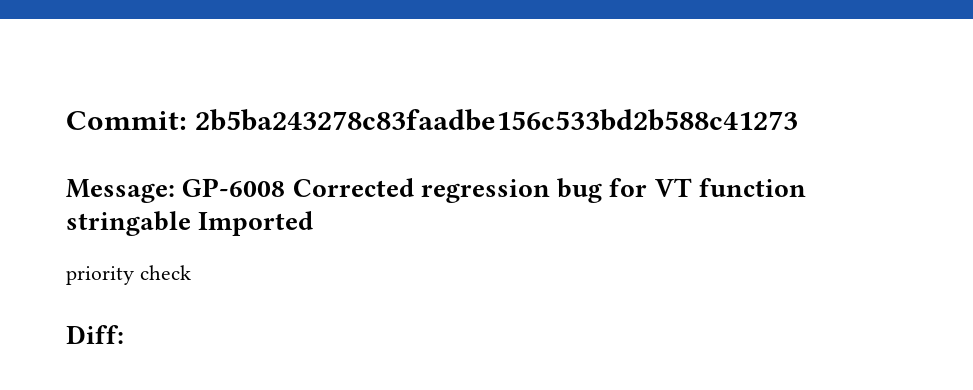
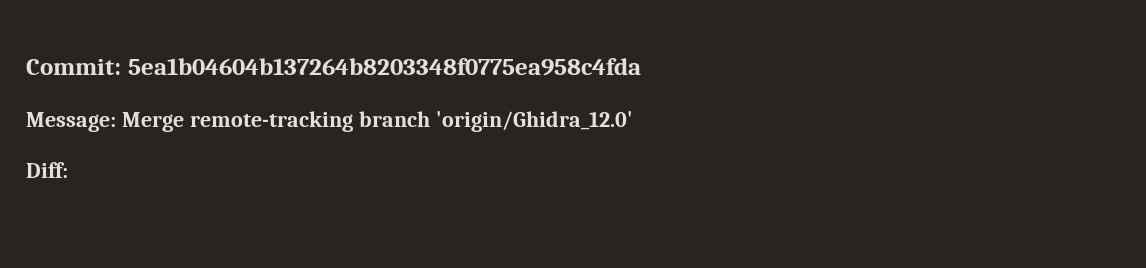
- Commit: 2b5ba243278c83faadbe156c533bd2b588c41273
+ Commit: 5ea1b04604b137264b8203348f0775ea958c4fda
- Message: GP-6008 Corrected regression bug for VT function stringable Imported
- priority check
+ Message: Merge remote-tracking branch 'origin/Ghidra_12.0'

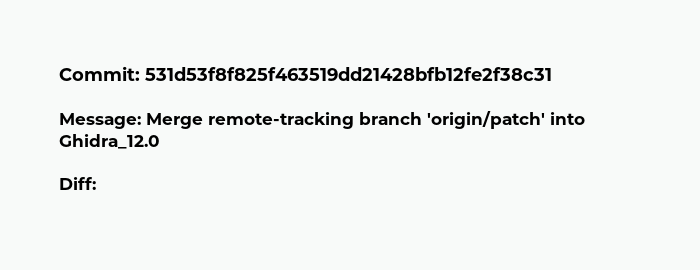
- Commit: 5ea1b04604b137264b8203348f0775ea958c4fda
+ Commit: 531d53f8f825f463519dd21428bfb12fe2f38c31
- Message: Merge remote-tracking branch 'origin/Ghidra_12.0'
+ Message: Merge remote-tracking branch 'origin/patch' into Ghidra_12.0

